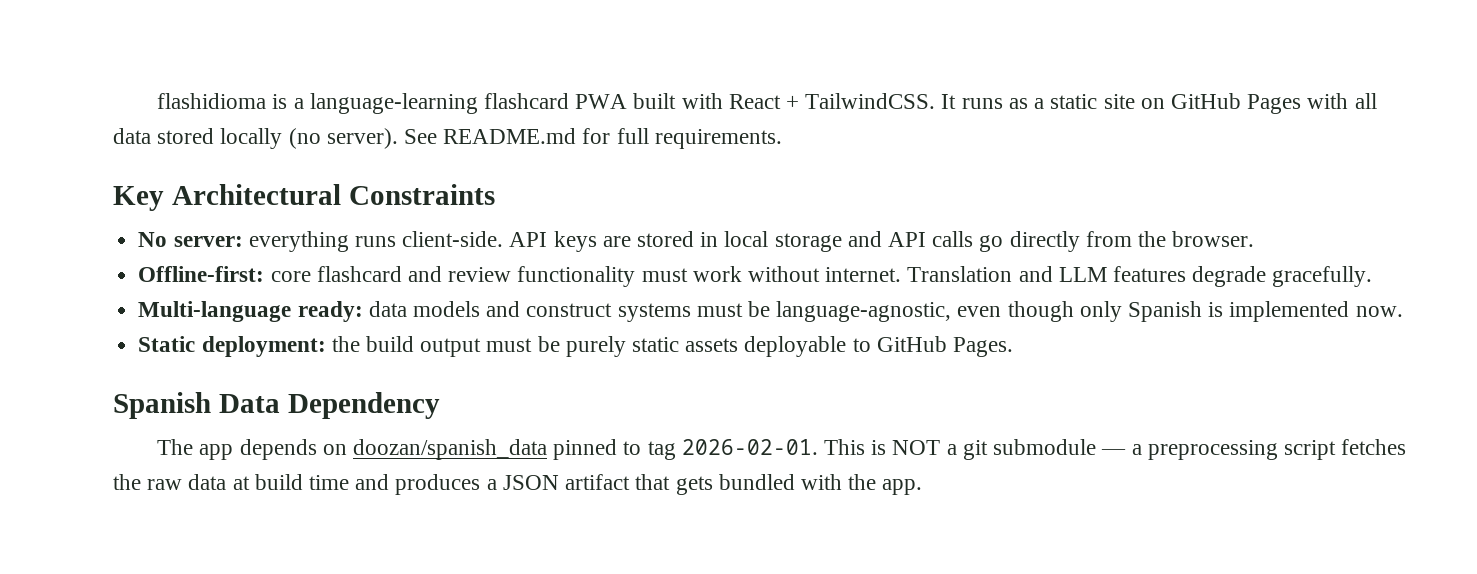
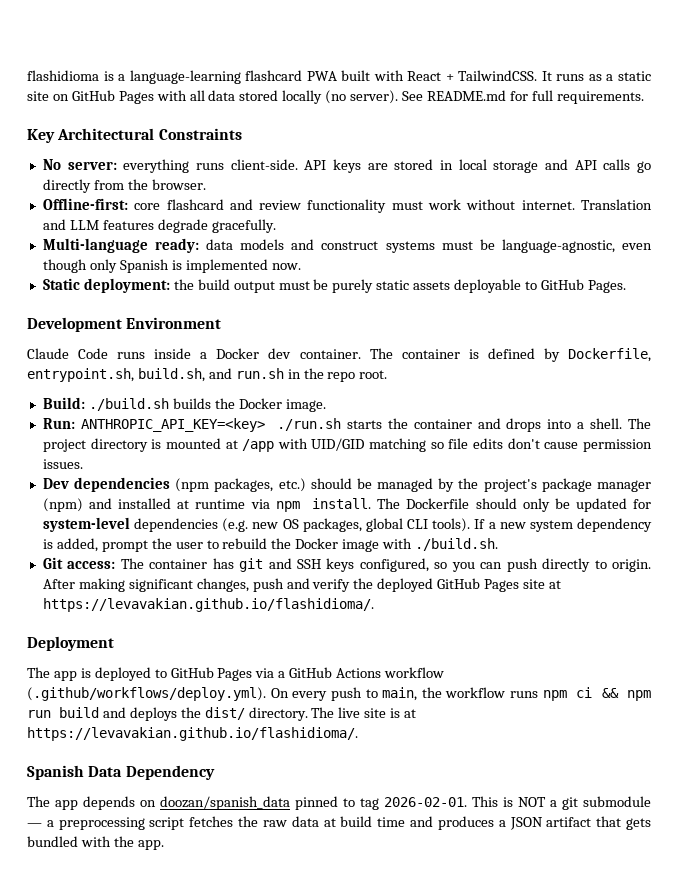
+ Development Environment
+ Claude Code runs inside a Docker dev container. The container is defined by Dockerfile, entrypoint.sh, build.sh, and run.sh in the repo root.
+ Build: ./build.sh builds the Docker image.
+ Run: ANTHROPIC_API_KEY=<key> ./run.sh starts the container and drops into a shell. The project directory is mounted at /app with UID/GID matching so file edits don't cause permission issues.
+ Dev dependencies (npm packages, etc.) should be managed by the project's package manager (npm) and installed at runtime via npm install. The Dockerfile should only be updated for system-level dependencies (e.g. new OS packages, global CLI tools). If a new system dependency is added, prompt the user to rebuild the Docker image with ./build.sh.
+ Git access: The container has git and SSH keys configured, so you can push directly to origin. After making significant changes, push and verify the deployed GitHub Pages site at https://levavakian.github.io/flashidioma/.
+ Deployment
+ The app is deployed to GitHub Pages via a GitHub Actions workflow (.github/workflows/deploy.yml). On every push to main, the workflow runs npm ci && npm run build and deploys the dist/ directory. The live site is at https://levavakian.github.io/flashidioma/.

